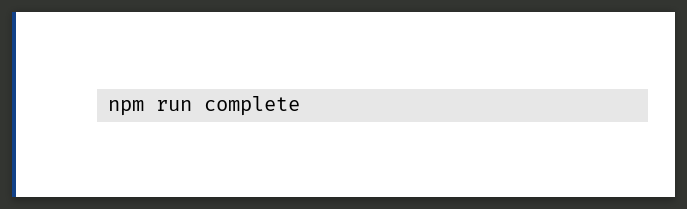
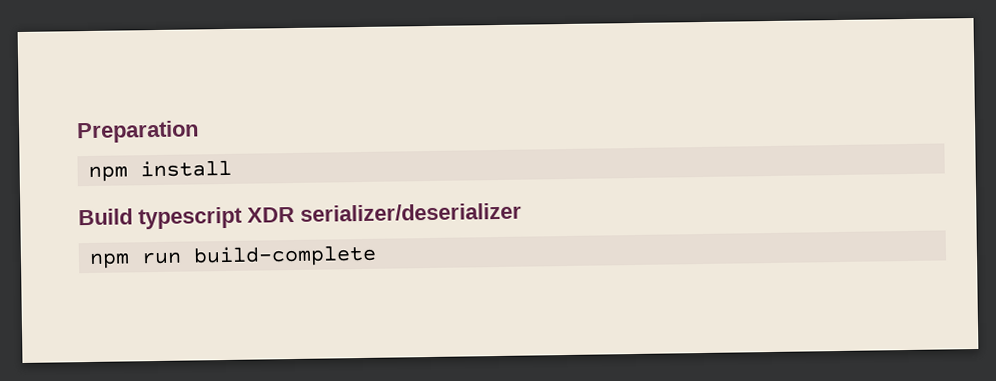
+ Preparation
+ npm install
+ Build typescript XDR serializer/deserializer
- npm run complete
+ npm run build-complete

